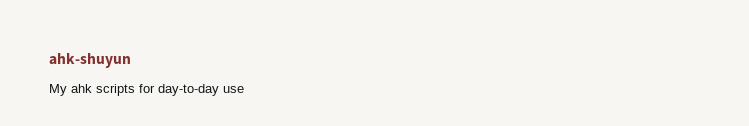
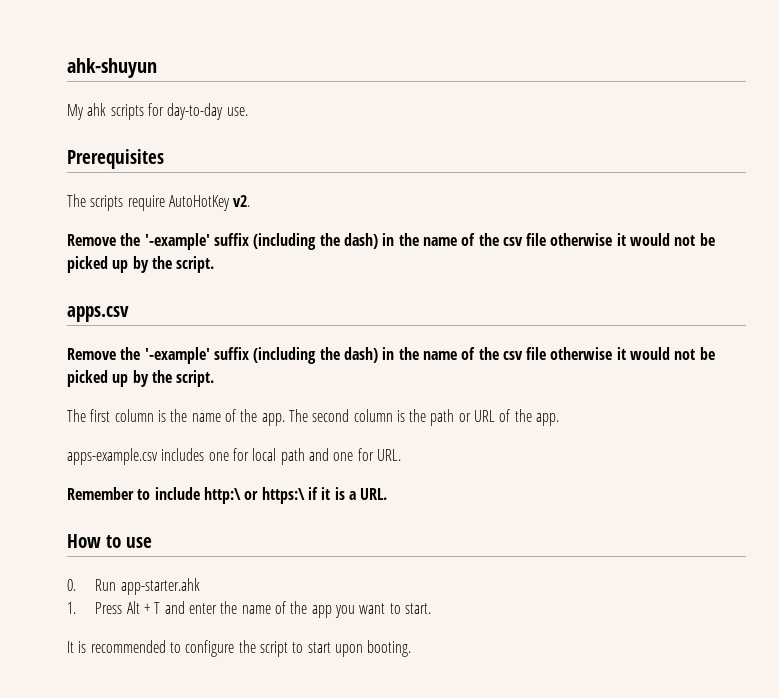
- My ahk scripts for day-to-day use
+ My ahk scripts for day-to-day use.
+ Prerequisites
+ The scripts require AutoHotKey v2.
+ Remove the '-example' suffix (including the dash) in the name of the csv file otherwise it would not be picked up by the script.
+ apps.csv
+ Remove the '-example' suffix (including the dash) in the name of the csv file otherwise it would not be picked up by the script.
+ The first column is the name of the app. The second column is the path or URL of the app.
+ apps-example.csv includes one for local path and one for URL.
+ Remember to include http:\ or https:\ if it is a URL.
+ How to use
+ 0. Run app-starter.ahk
+ 1. Press Alt + T and enter the name of the app you want to start.
+ It is recommended to configure the script to start upon booting.

